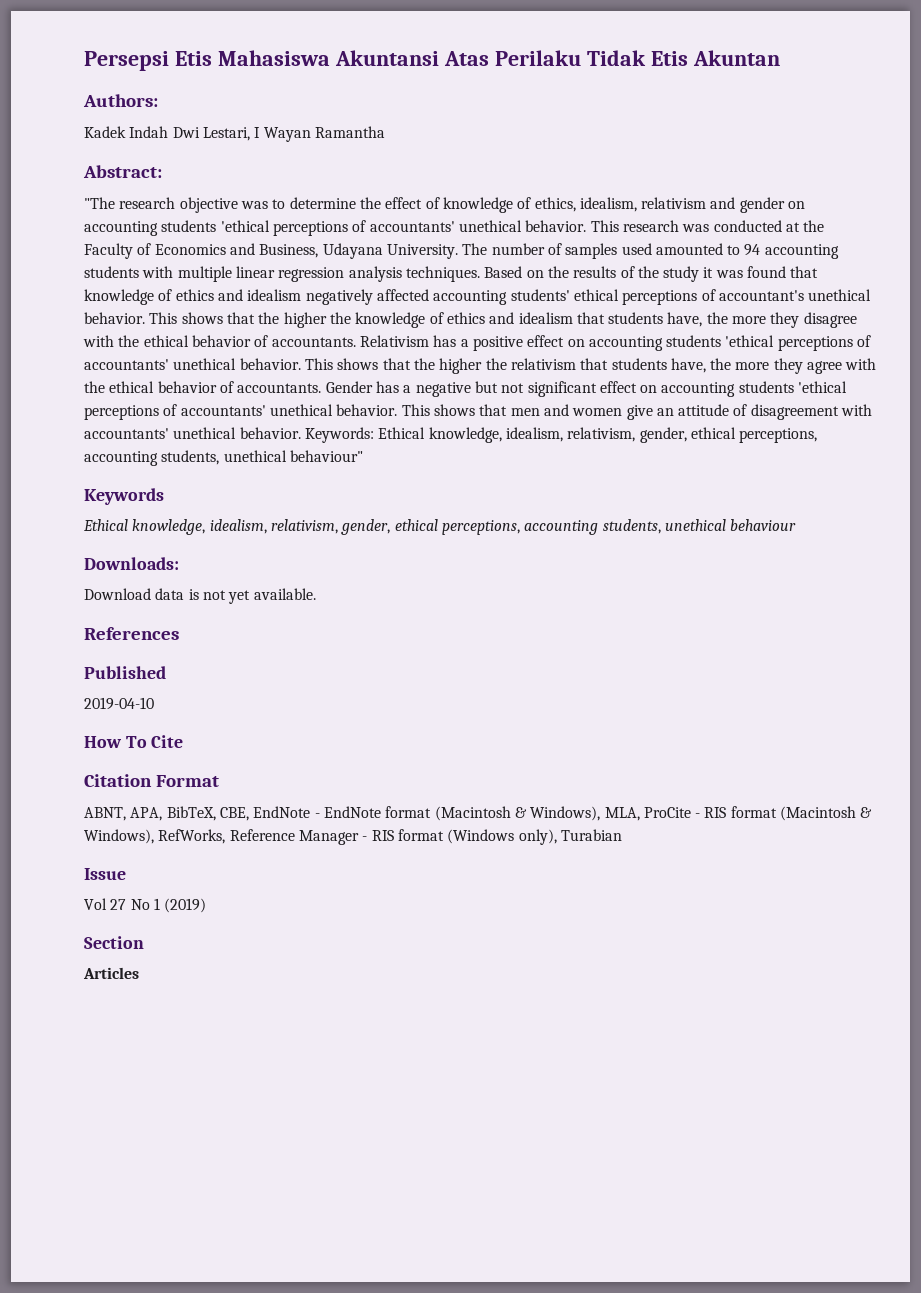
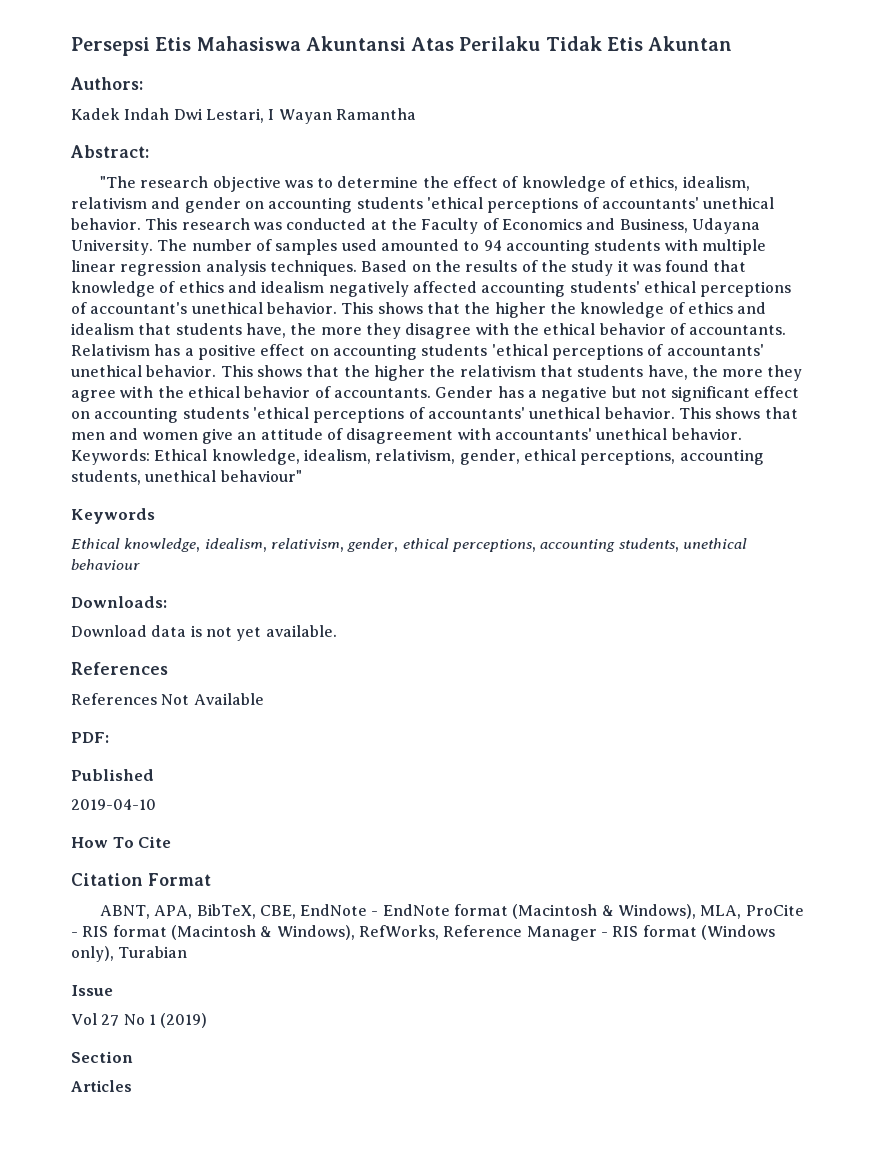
+ References Not Available
+ PDF:

